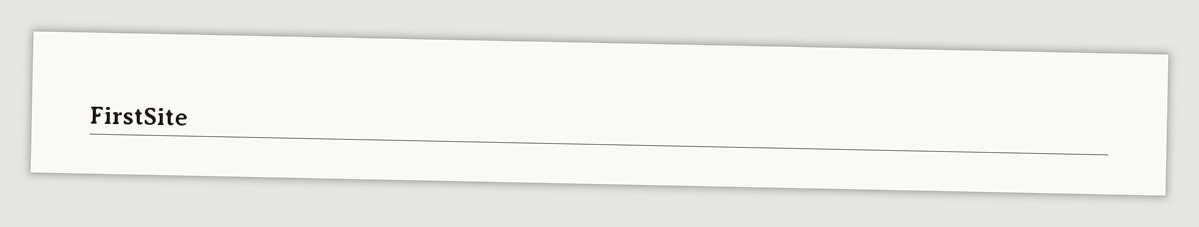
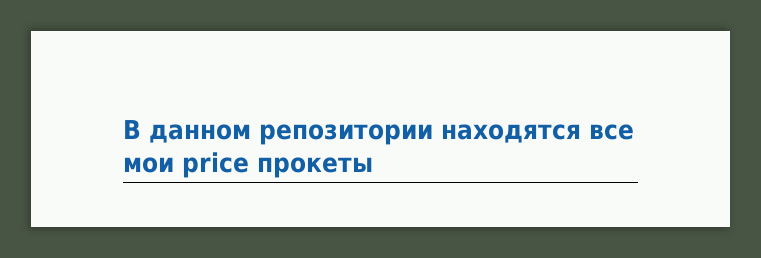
- FirstSite
+ В данном репозитории находятся все мои price прокеты

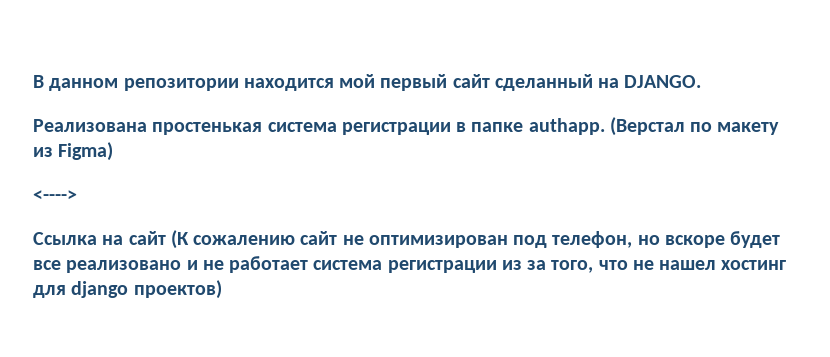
- В данном репозитории находятся все мои price прокеты
+ В данном репозитории находится мой первый сайт сделанный на DJANGO.
+ Реализована простенькая система регистрации в папке authapp. (Верстал по макету из Figma)
+ <---->
+ Ссылка на сайт (К сожалению сайт не оптимизирован под телефон, но вскоре будет все реализовано и не работает система регистрации из за того, что не нашел хостинг для django проектов)

